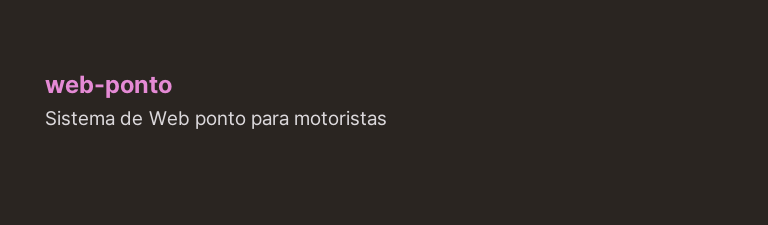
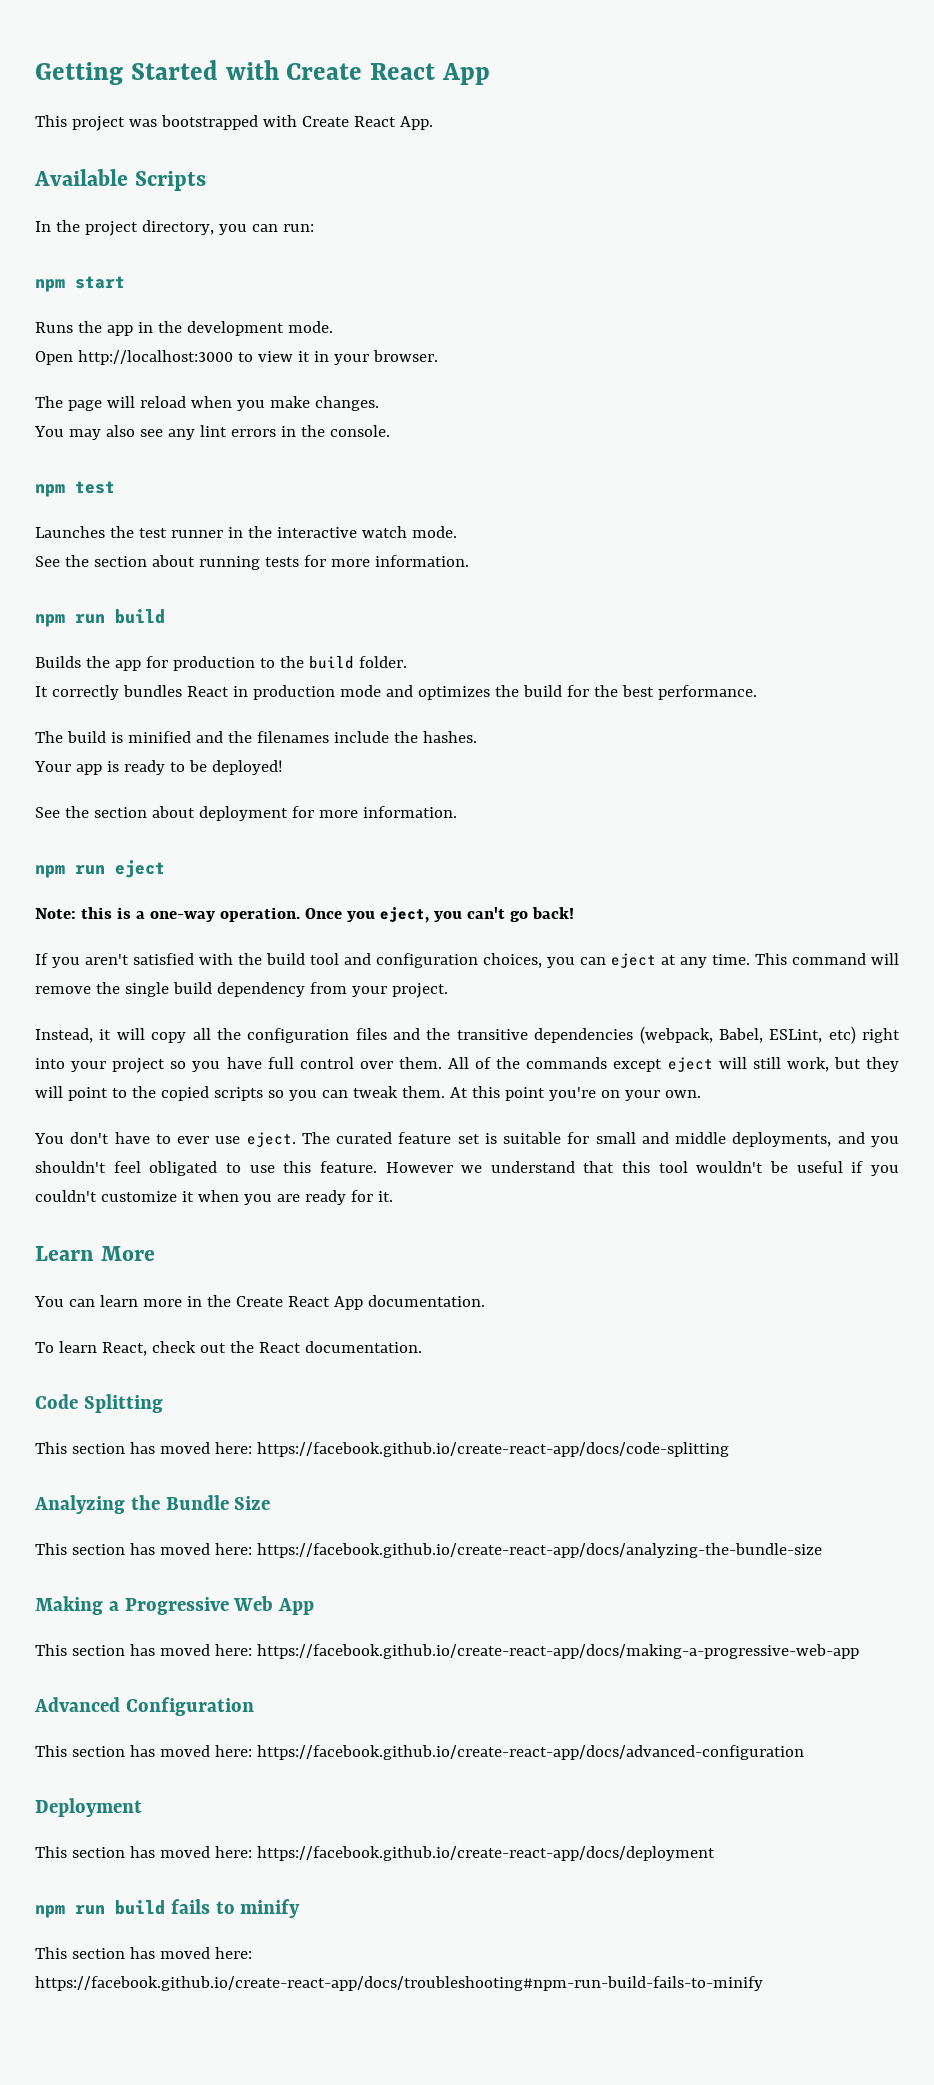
- web-ponto
- Sistema de Web ponto para motoristas
+ Getting Started with Create React App
+ This project was bootstrapped with Create React App.
+ Available Scripts
+ In the project directory, you can run:
+ npm start
+ Runs the app in the development mode.
+ Open http://localhost:3000 to view it in your browser.
+ The page will reload when you make changes.
+ You may also see any lint errors in the console.
+ npm test
+ Launches the test runner in the interactive watch mode.
+ See the section about running tests for more information.
+ npm run build
+ Builds the app for production to the build folder.
+ It correctly bundles React in production mode and optimizes the build for the best performance.
+ The build is minified and the filenames include the hashes.
+ Your app is ready to be deployed!
+ See the section about deployment for more information.
+ npm run eject
+ Note: this is a one-way operation. Once you eject, you can't go back!
+ If you aren't satisfied with the build tool and configuration choices, you can eject at any time. This command will remove the single build dependency from your project.
+ Instead, it will copy all the configuration files and the transitive dependencies (webpack, Babel, ESLint, etc) right into your project so you have full control over them. All of the commands except eject will still work, but they will point to the copied scripts so you can tweak them. At this point you're on your own.
+ You don't have to ever use eject. The curated feature set is suitable for small and middle deployments, and you shouldn't feel obligated to use this feature. However we understand that this tool wouldn't be useful if you couldn't customize it when you are ready for it.
+ Learn More
+ You can learn more in the Create React App documentation.
+ To learn React, check out the React documentation.
+ Code Splitting
+ This section has moved here: https://facebook.github.io/create-react-app/docs/code-splitting
+ Analyzing the Bundle Size
+ This section has moved here: https://facebook.github.io/create-react-app/docs/analyzing-the-bundle-size
+ Making a Progressive Web App
+ This section has moved here: https://facebook.github.io/create-react-app/docs/making-a-progressive-web-app
+ Advanced Configuration
+ This section has moved here: https://facebook.github.io/create-react-app/docs/advanced-configuration
+ Deployment
+ This section has moved here: https://facebook.github.io/create-react-app/docs/deployment
+ npm run build fails to minify
+ This section has moved here: https://facebook.github.io/create-react-app/docs/troubleshooting#npm-run-build-fails-to-minify

